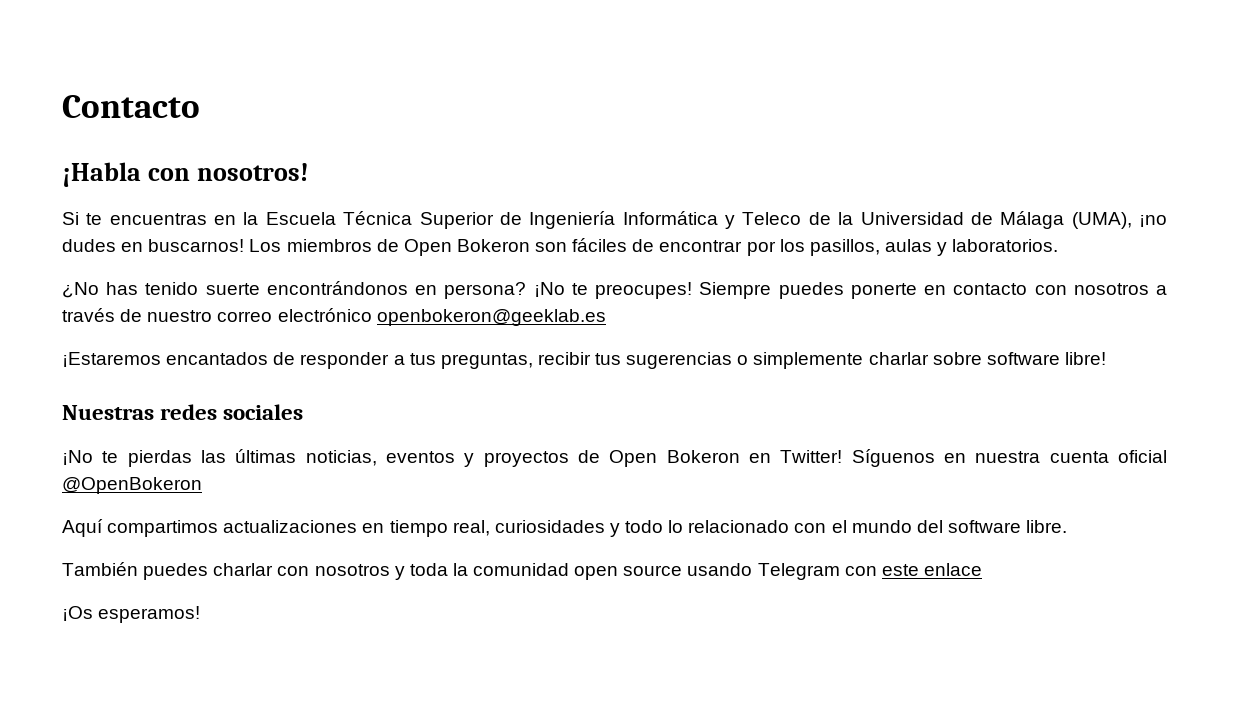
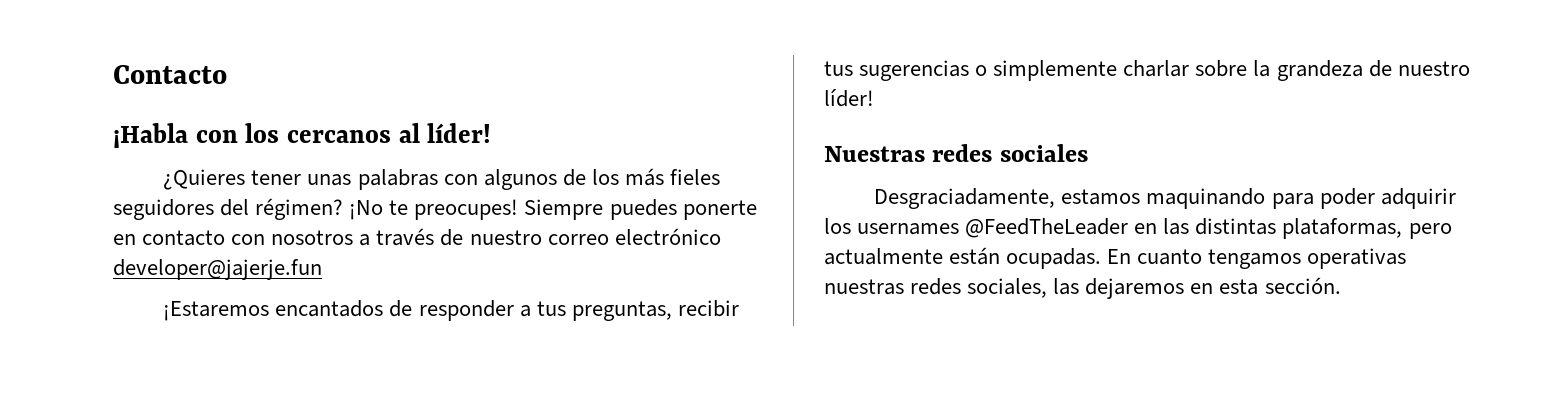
- ¡Habla con nosotros!
- Si te encuentras en la Escuela Técnica Superior de Ingeniería Informática y Teleco de la Universidad de Málaga (UMA), ¡no dudes en buscarnos! Los miembros de Open Bokeron son fáciles de encontrar por los pasillos, aulas y laboratorios.
- ¿No has tenido suerte encontrándonos en persona?
+ ¡Habla con los cercanos al líder!
+ ¿Quieres tener unas palabras con algunos de los más fieles seguidores del régimen?
- Siempre puedes ponerte en contacto con nosotros a través de nuestro correo electrónico openbokeron@geeklab.es
+ Siempre puedes ponerte en contacto con nosotros a través de nuestro correo electrónico developer@jajerje.fun
- ¡Estaremos encantados de responder a tus preguntas, recibir tus sugerencias o simplemente charlar sobre software libre!
+ ¡Estaremos encantados de responder a tus preguntas, recibir tus sugerencias o simplemente charlar sobre la grandeza de nuestro líder!
  Nuestras redes sociales
- ¡No te pierdas las últimas noticias, eventos y proyectos de Open Bokeron en Twitter! Síguenos en nuestra cuenta oficial @OpenBokeron
- Aquí compartimos actualizaciones en tiempo real, curiosidades y todo lo relacionado con el mundo del software libre.
- También puedes charlar con nosotros y toda la comunidad open source usando Telegram con este enlace
- ¡Os esperamos!
+ Desgraciadamente, estamos maquinando para poder adquirir los usernames @FeedTheLeader en las distintas plataformas, pero actualmente están ocupadas. En cuanto tengamos operativas nuestras redes sociales, las dejaremos en esta sección.

